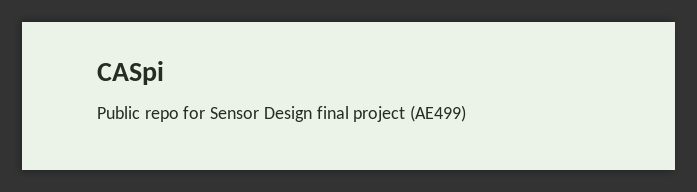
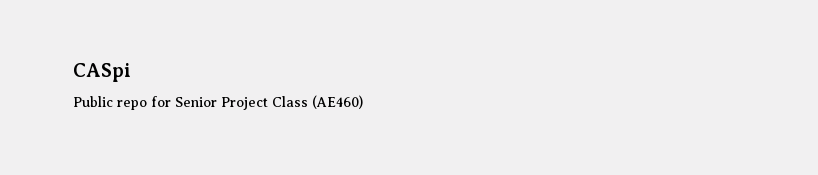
- Public repo for Sensor Design final project (AE499)
+ Public repo for Senior Project Class (AE460)

